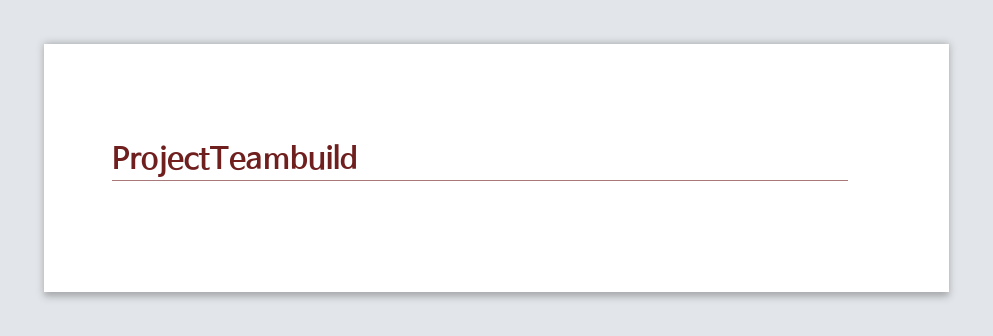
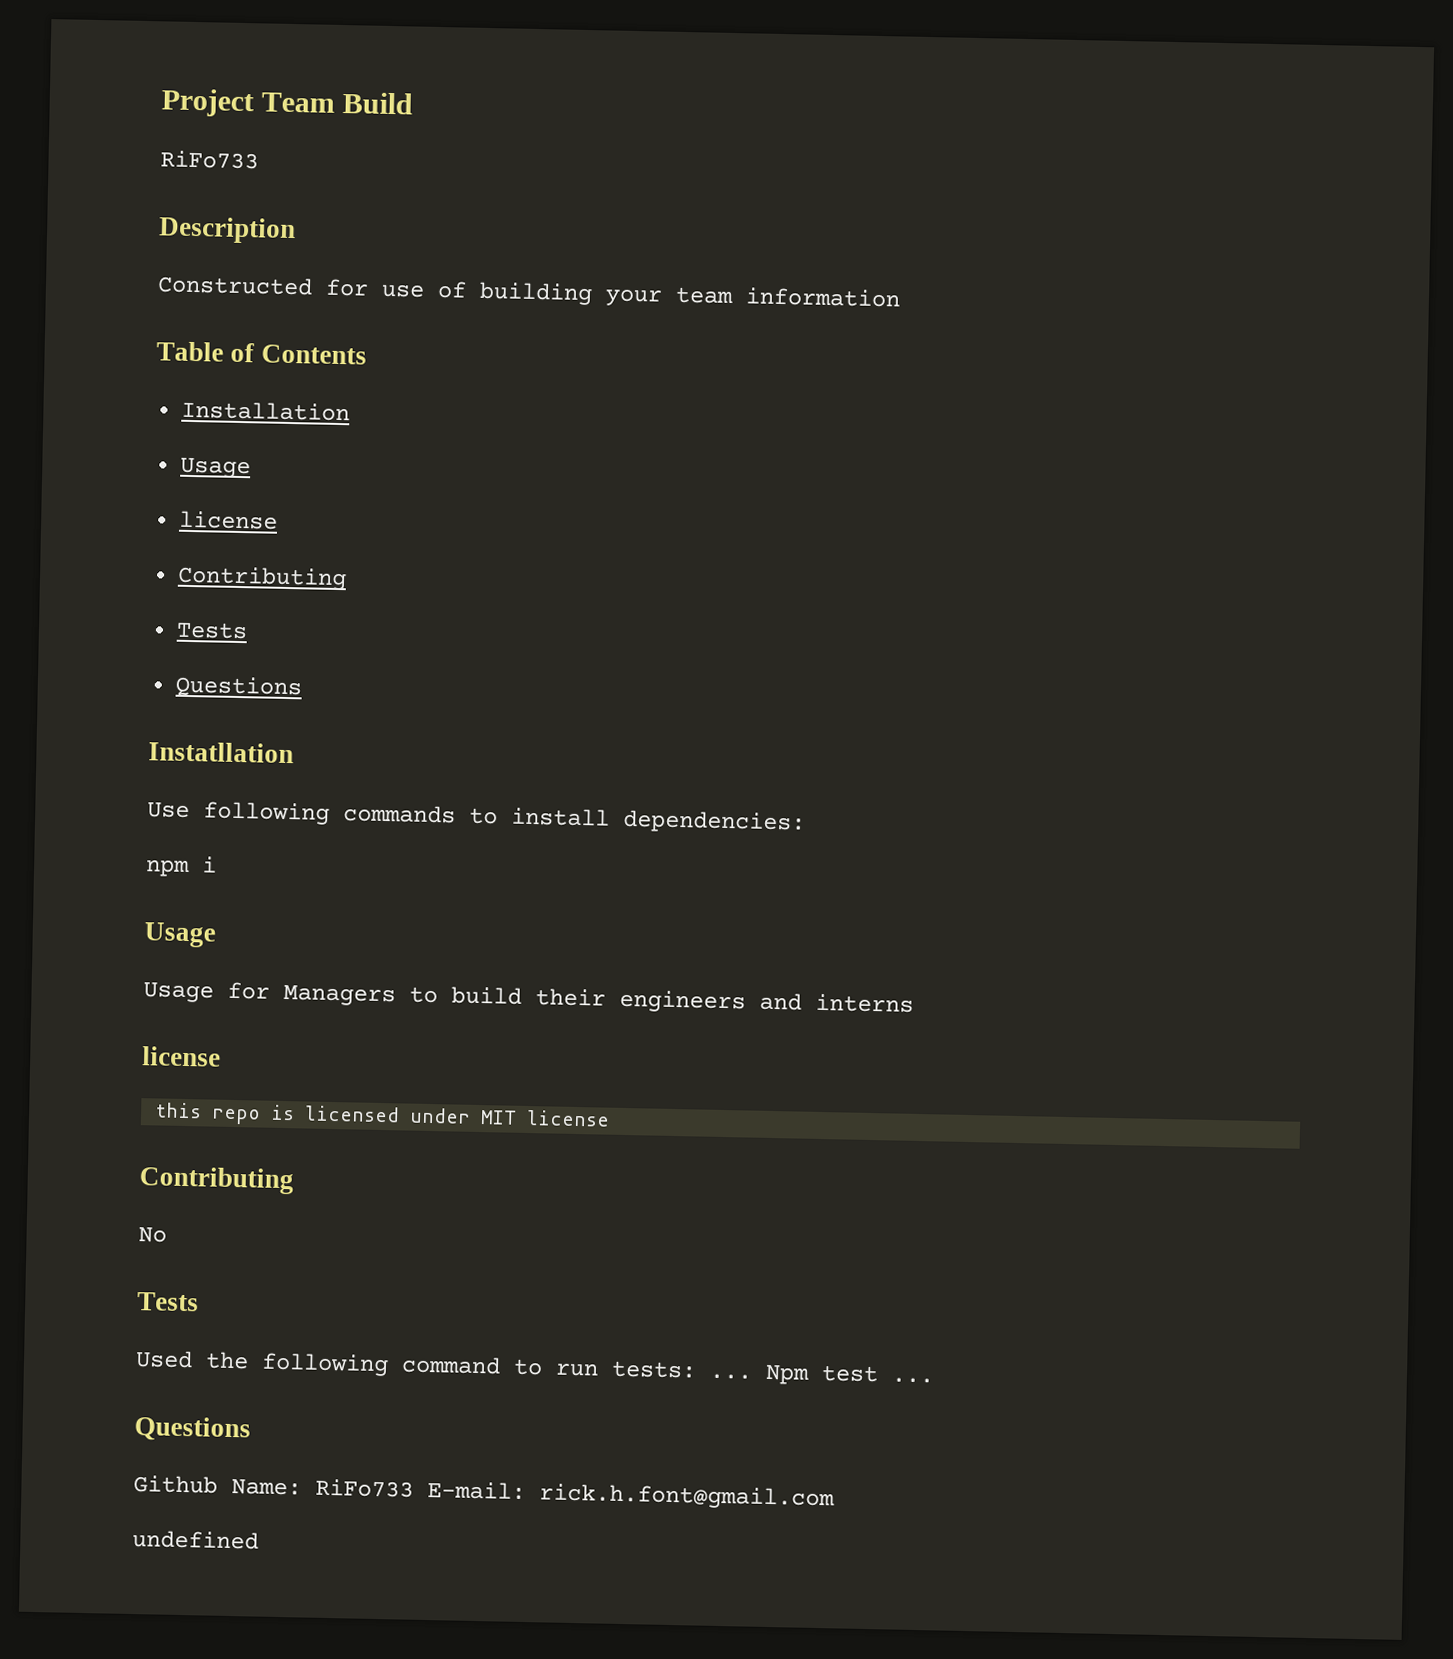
- ProjectTeambuild
+ Project Team Build
+ RiFo733
+ Description
+ Constructed for use of building your team information
+ Table of Contents
+ Installation
+ Usage
+ license
+ Contributing
+ Tests
+ Questions
+ Instatllation
+ Use following commands to install dependencies:
+ npm i
+ Usage
+ Usage for Managers to build their engineers and interns
+ license
+ this repo is licensed under MIT license
+ Contributing
+ No
+ Tests
+ Used the following command to run tests: ... Npm test ...
+ Questions
+ Github Name: RiFo733 E-mail: rick.h.font@gmail.com
+ undefined

